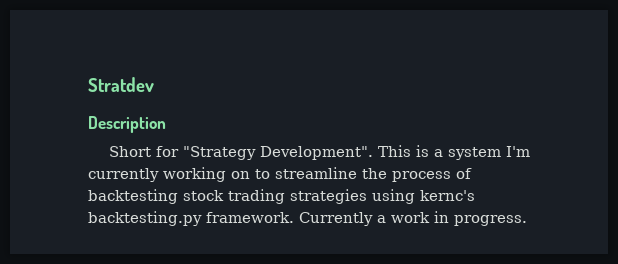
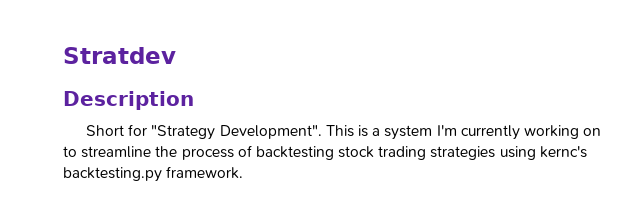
- Currently a work in progress.

